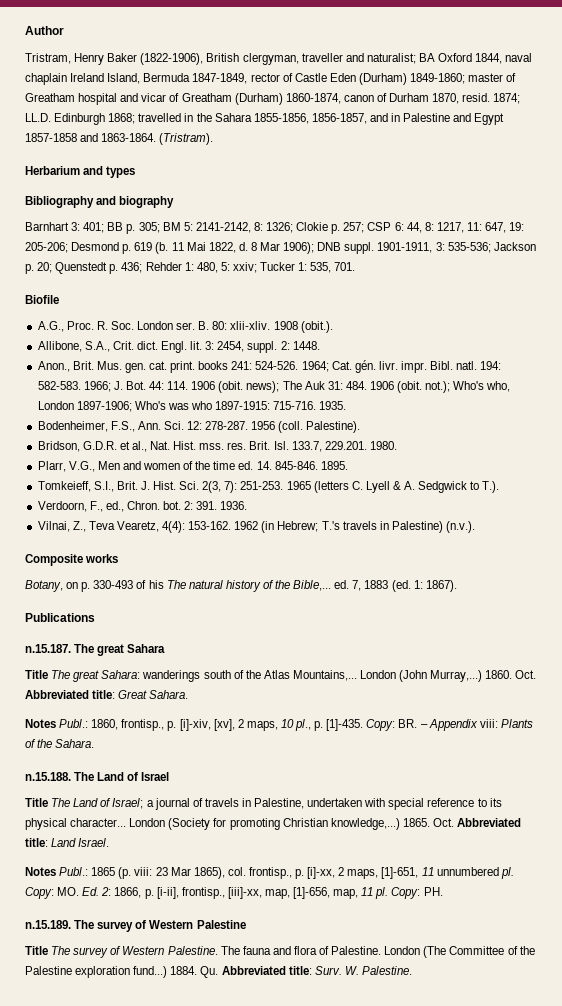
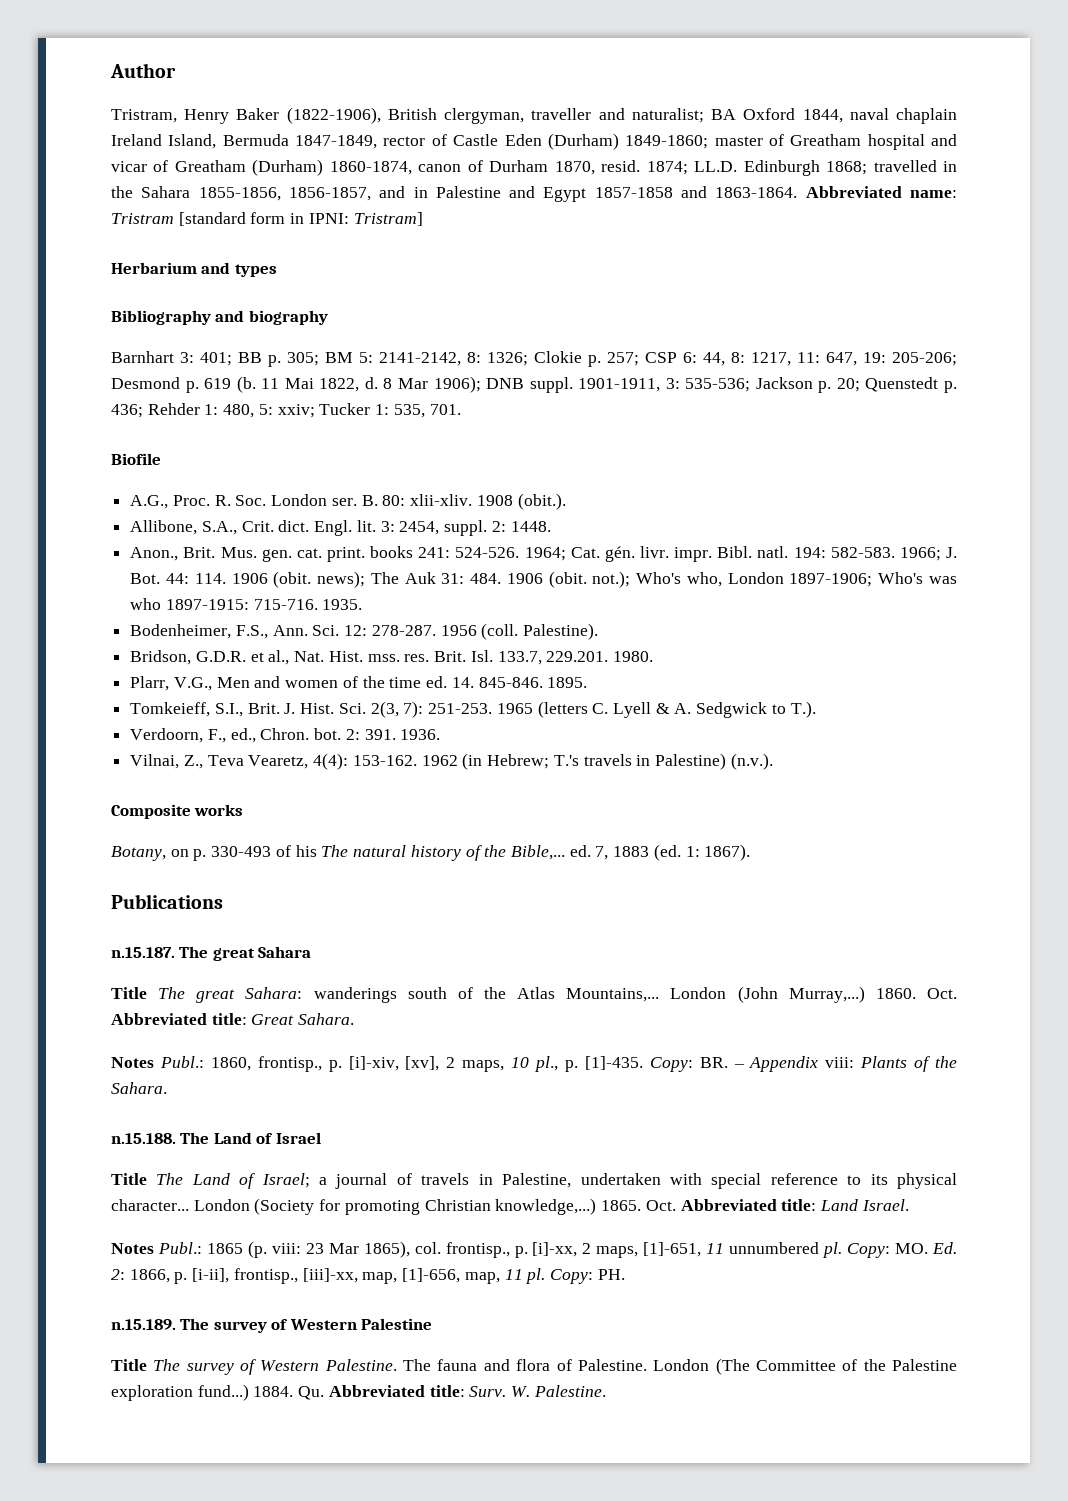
- (Tristram).
+ Abbreviated name: Tristram [standard form in IPNI: Tristram]

